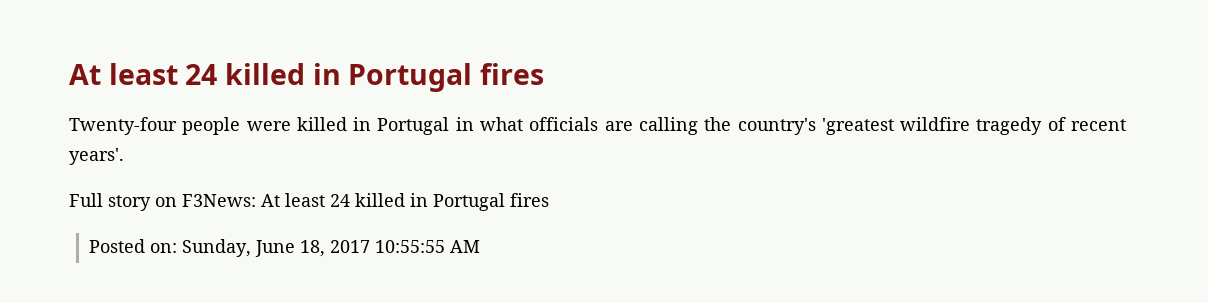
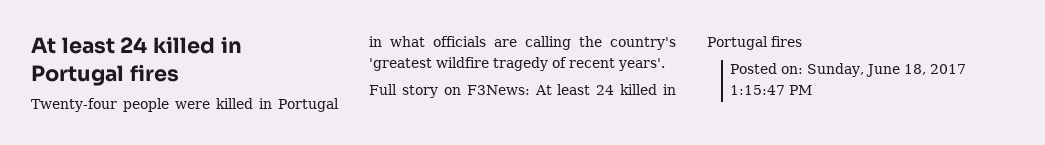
- Posted on: Sunday, June 18, 2017 10:55:55 AM
+ Posted on: Sunday, June 18, 2017 1:15:47 PM

